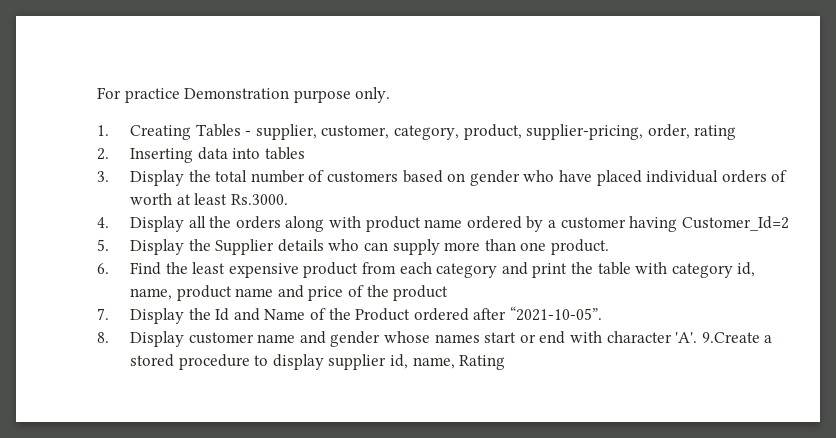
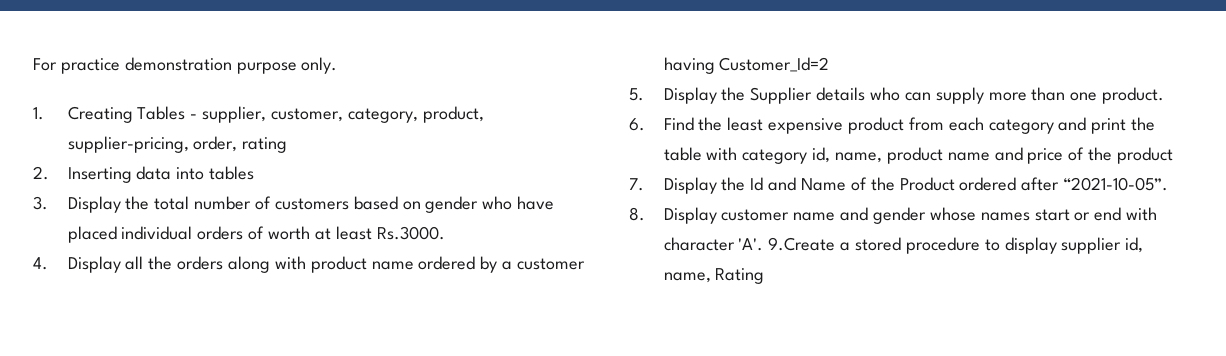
- For practice Demonstration purpose only.
+ For practice demonstration purpose only.

